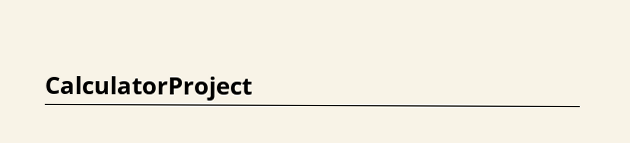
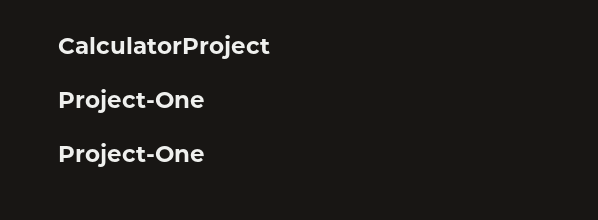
  CalculatorProject
+ Project-One
+ Project-One

